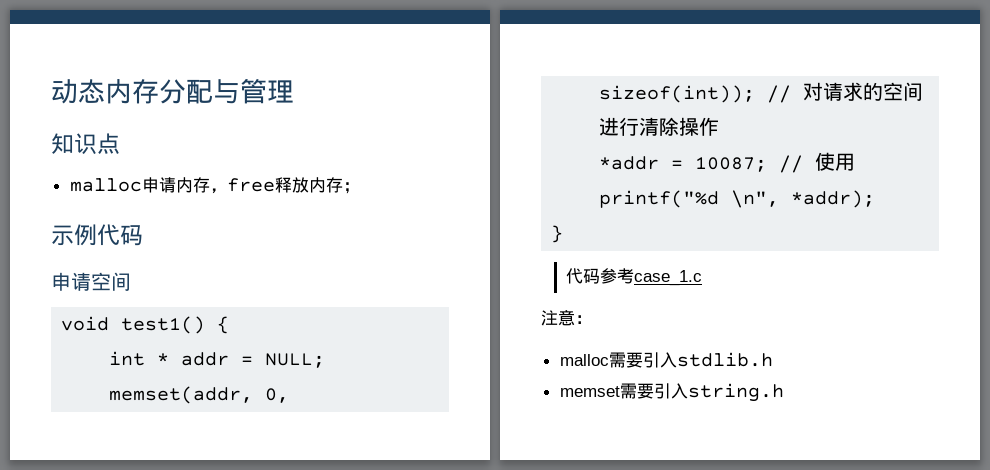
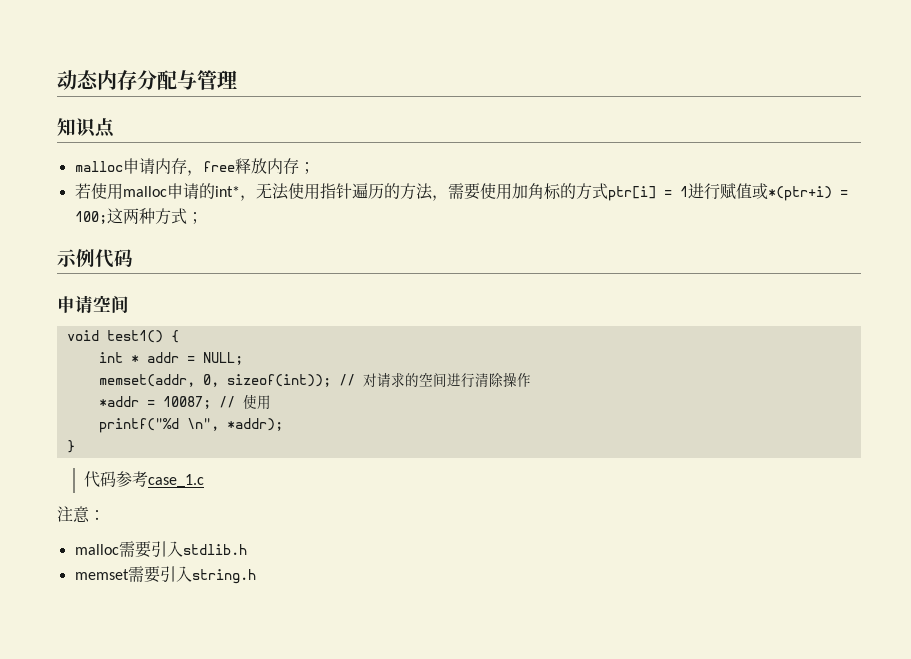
+ 若使用malloc申请的int*，无法使用指针遍历的方法，需要使用加角标的方式ptr[i] = 1进行赋值或*(ptr+i) = 100;这两种方式；

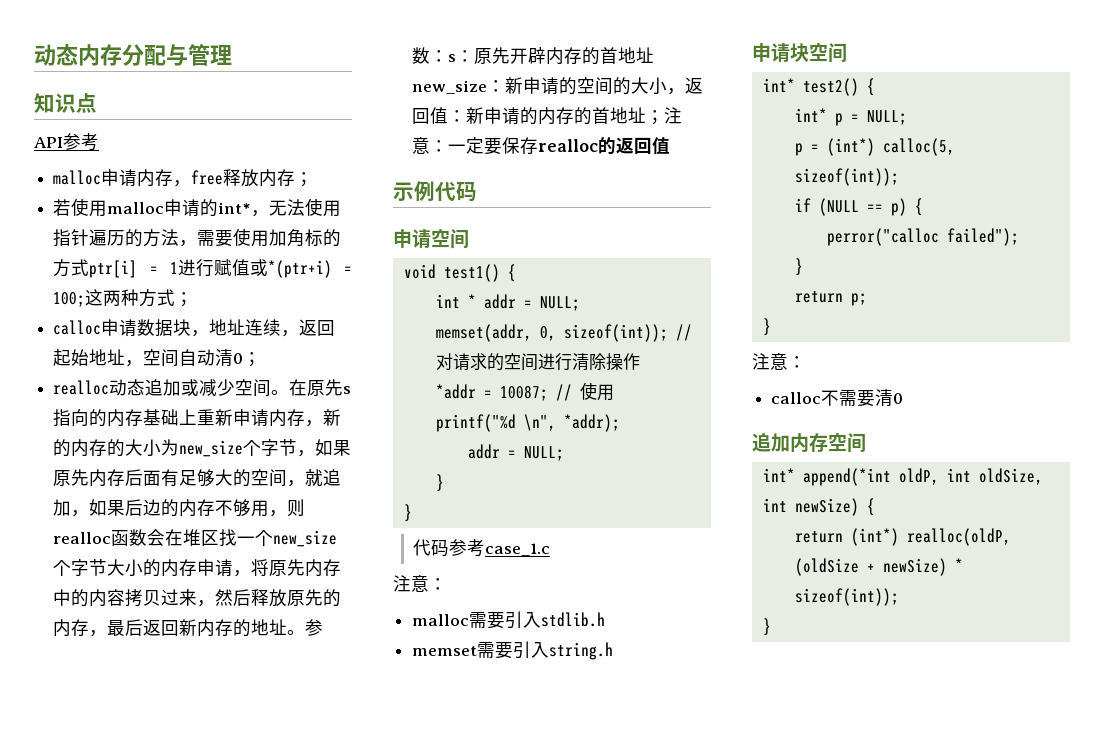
+ API参考
+ calloc申请数据块，地址连续，返回起始地址，空间自动清0；
+ realloc动态追加或减少空间。在原先s指向的内存基础上重新申请内存，新的内存的大小为new_size个字节，如果原先内存后面有足够大的空间，就追加，如果后边的内存不够用，则realloc函数会在堆区找一个new_size个字节大小的内存申请，将原先内存中的内容拷贝过来，然后释放原先的内存，最后返回新内存的地址。参数：s：原先开辟内存的首地址new_size：新申请的空间的大小，返回值：新申请的内存的首地址；注意：一定要保存realloc的返回值
  printf("%d \n", *addr);
+ addr = NULL;
+ }
+ 申请块空间
+ int* test2() {
+ int* p = NULL;
+ p = (int*) calloc(5, sizeof(int));
+ if (NULL == p) {
+ perror("calloc failed");
+ }
+ return p;
+ }
+ 注意：
+ calloc不需要清0
+ 追加内存空间
+ int* append(*int oldP, int oldSize, int newSize) {
+ return (int*) realloc(oldP, (oldSize + newSize) * sizeof(int));
+ }

